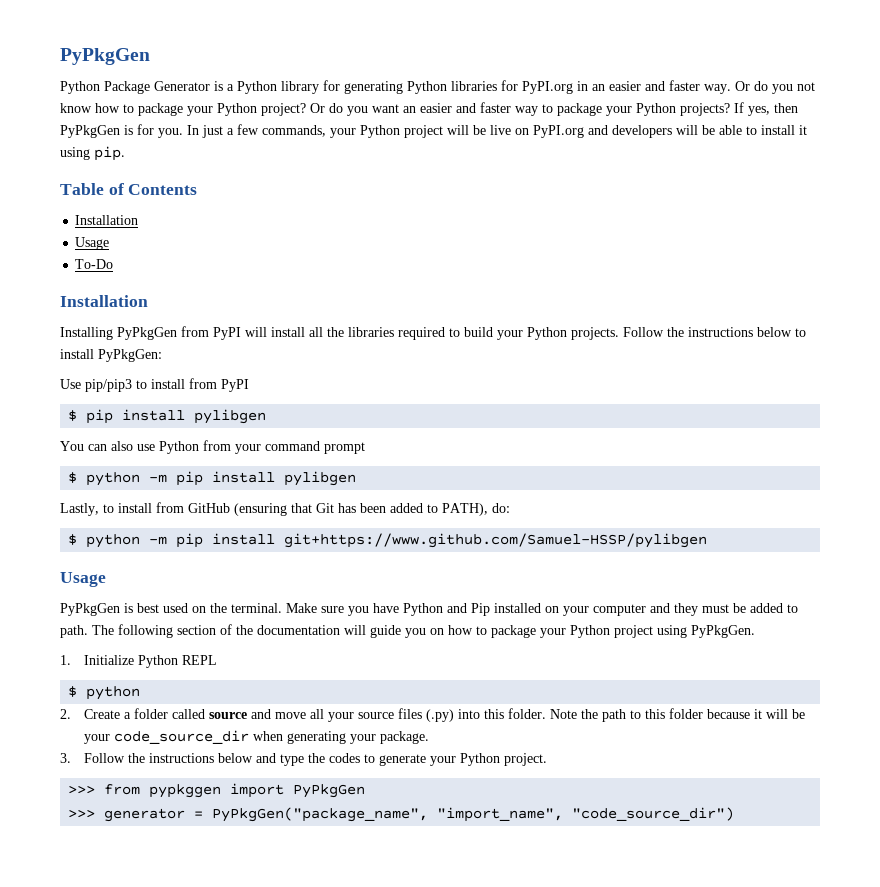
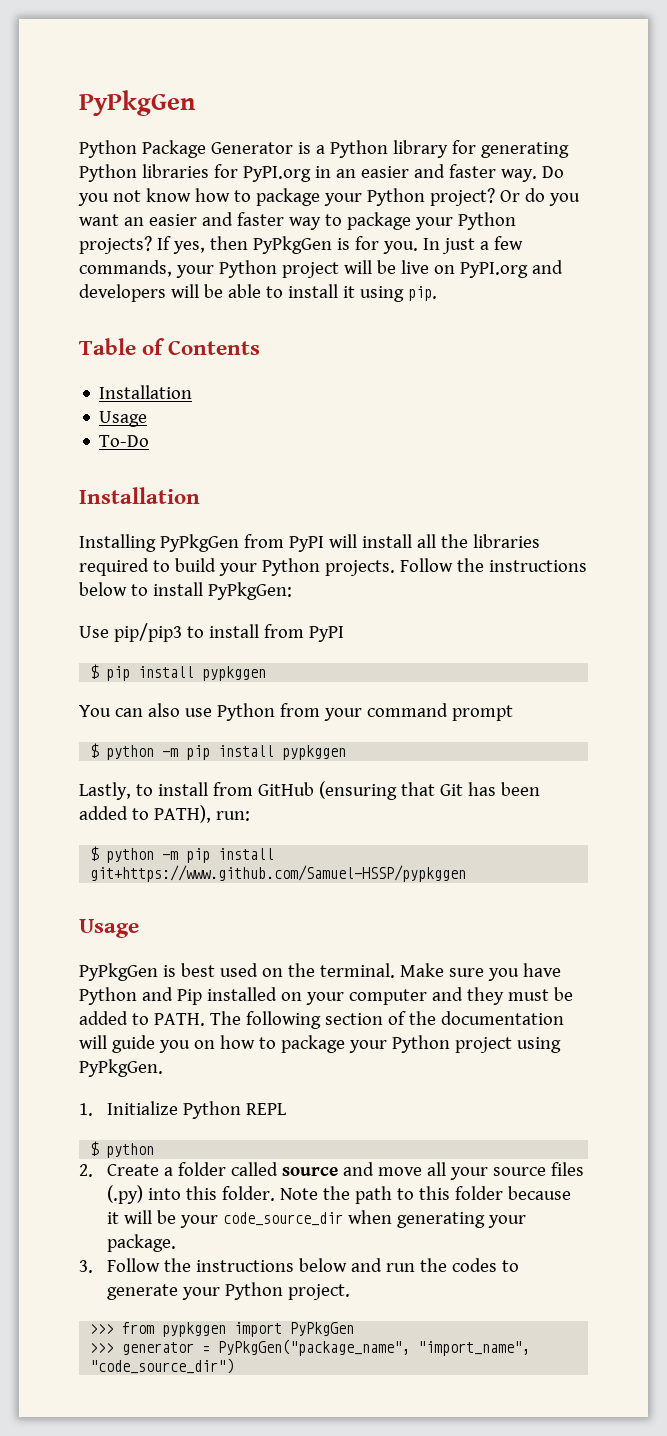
- Or do you not know how to package your Python project?
+ Do you not know how to package your Python project?
- $ pip install pylibgen
+ $ pip install pypkggen
- $ python -m pip install pylibgen
+ $ python -m pip install pypkggen
- Lastly, to install from GitHub (ensuring that Git has been added to PATH), do:
- $ python -m pip install git+https://www.github.com/Samuel-HSSP/pylibgen
+ Lastly, to install from GitHub (ensuring that Git has been added to PATH), run:
+ $ python -m pip install git+https://www.github.com/Samuel-HSSP/pypkggen
- Make sure you have Python and Pip installed on your computer and they must be added to path.
+ Make sure you have Python and Pip installed on your computer and they must be added to PATH.
- 3. Follow the instructions below and type the codes to generate your Python project.
+ 3. Follow the instructions below and run the codes to generate your Python project.

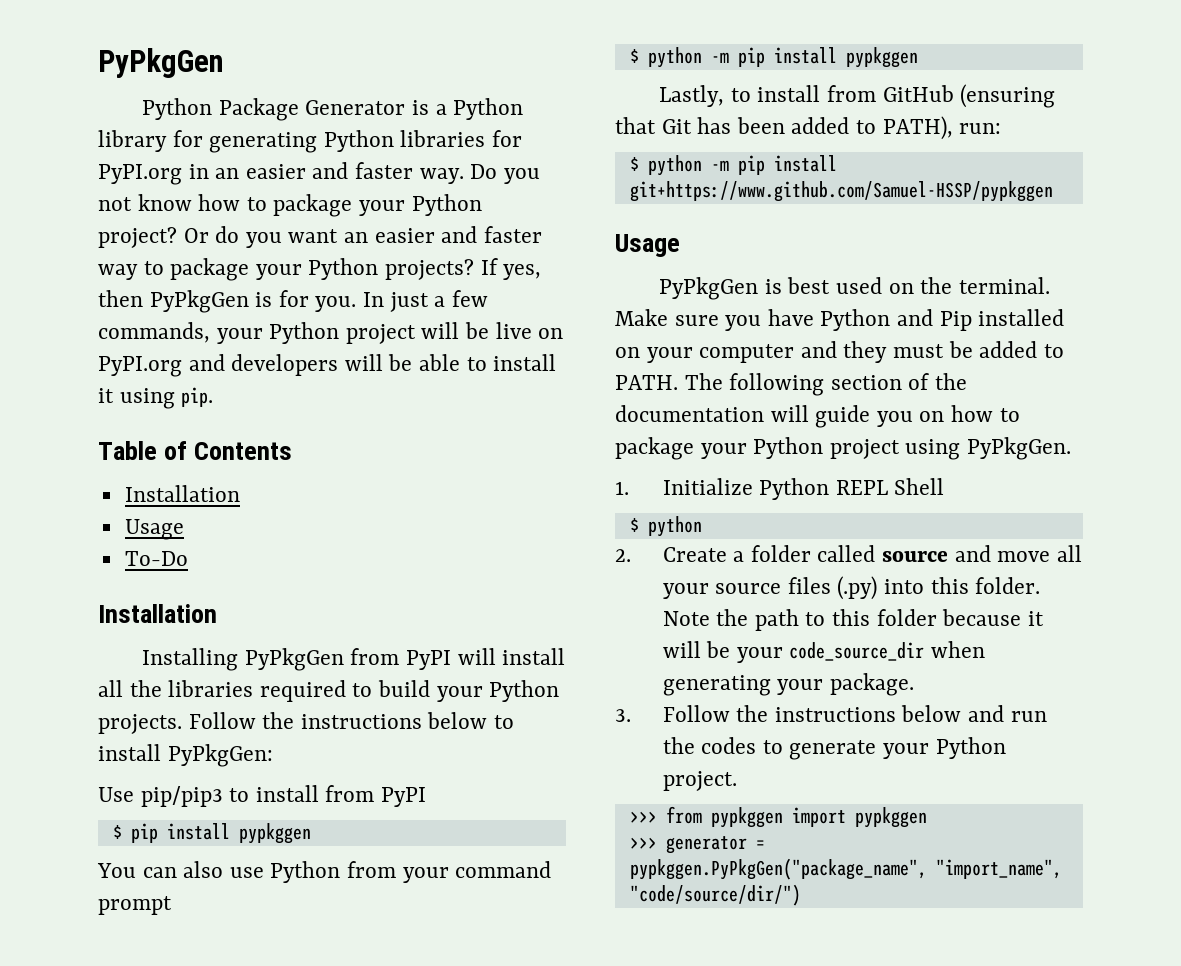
- 1. Initialize Python REPL
+ 1. Initialize Python REPL Shell
- >>> from pypkggen import PyPkgGen
+ >>> from pypkggen import pypkggen
- >>> generator = PyPkgGen("package_name", "import_name", "code_source_dir")
+ >>> generator = pypkggen.PyPkgGen("package_name", "import_name", "code/source/dir/")

